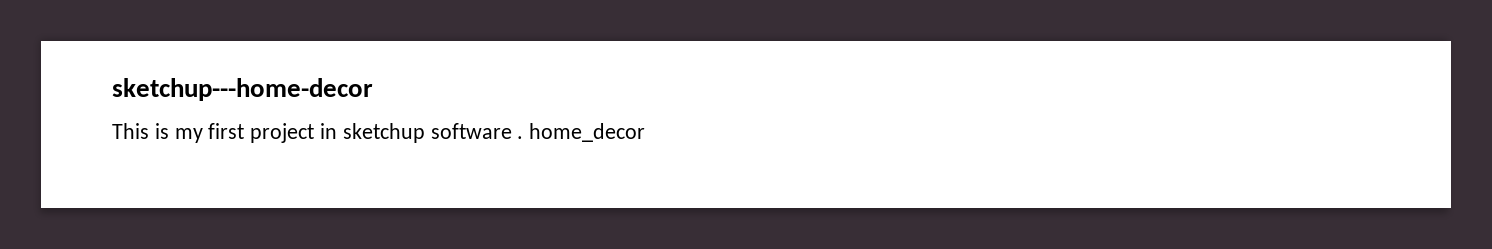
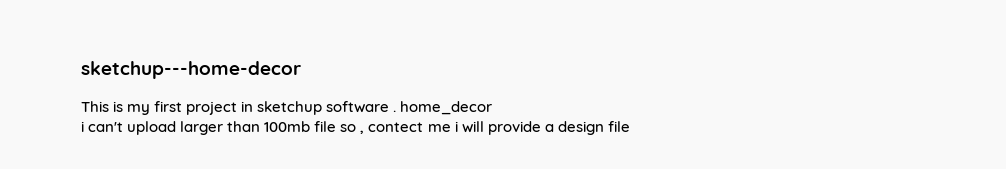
+ i can't upload larger than 100mb file so , contect me i will provide a design file

